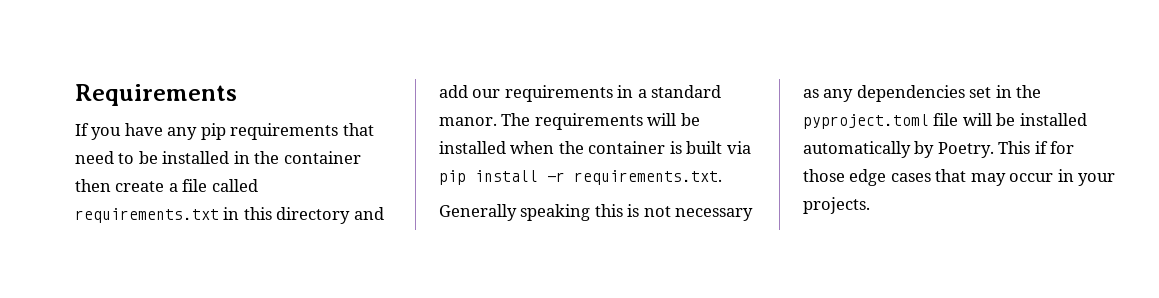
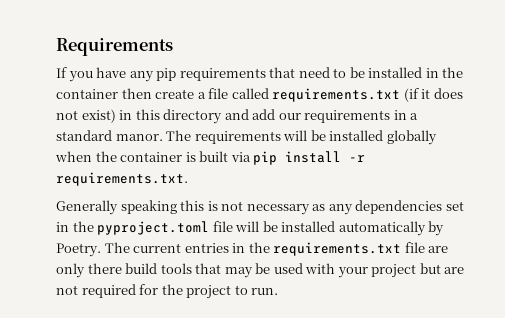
- If you have any pip requirements that need to be installed in the container then create a file called requirements.txt in this directory and add our requirements in a standard manor.
+ If you have any pip requirements that need to be installed in the container then create a file called requirements.txt (if it does not exist) in this directory and add our requirements in a standard manor.
- The requirements will be installed when the container is built via pip install -r requirements.txt.
+ The requirements will be installed globally when the container is built via pip install -r requirements.txt.
- This if for those edge cases that may occur in your projects.
+ The current entries in the requirements.txt file are only there build tools that may be used with your project but are not required for the project to run.

